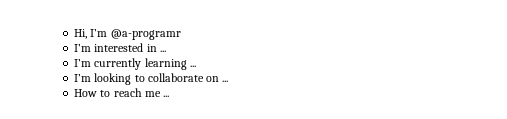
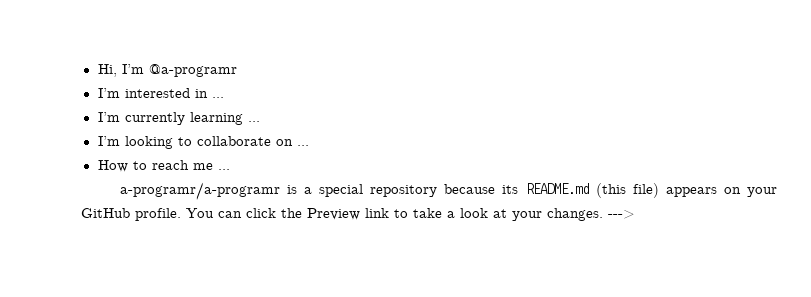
+ a-programr/a-programr is a special repository because its README.md (this file) appears on your GitHub profile. You can click the Preview link to take a look at your changes. --->

